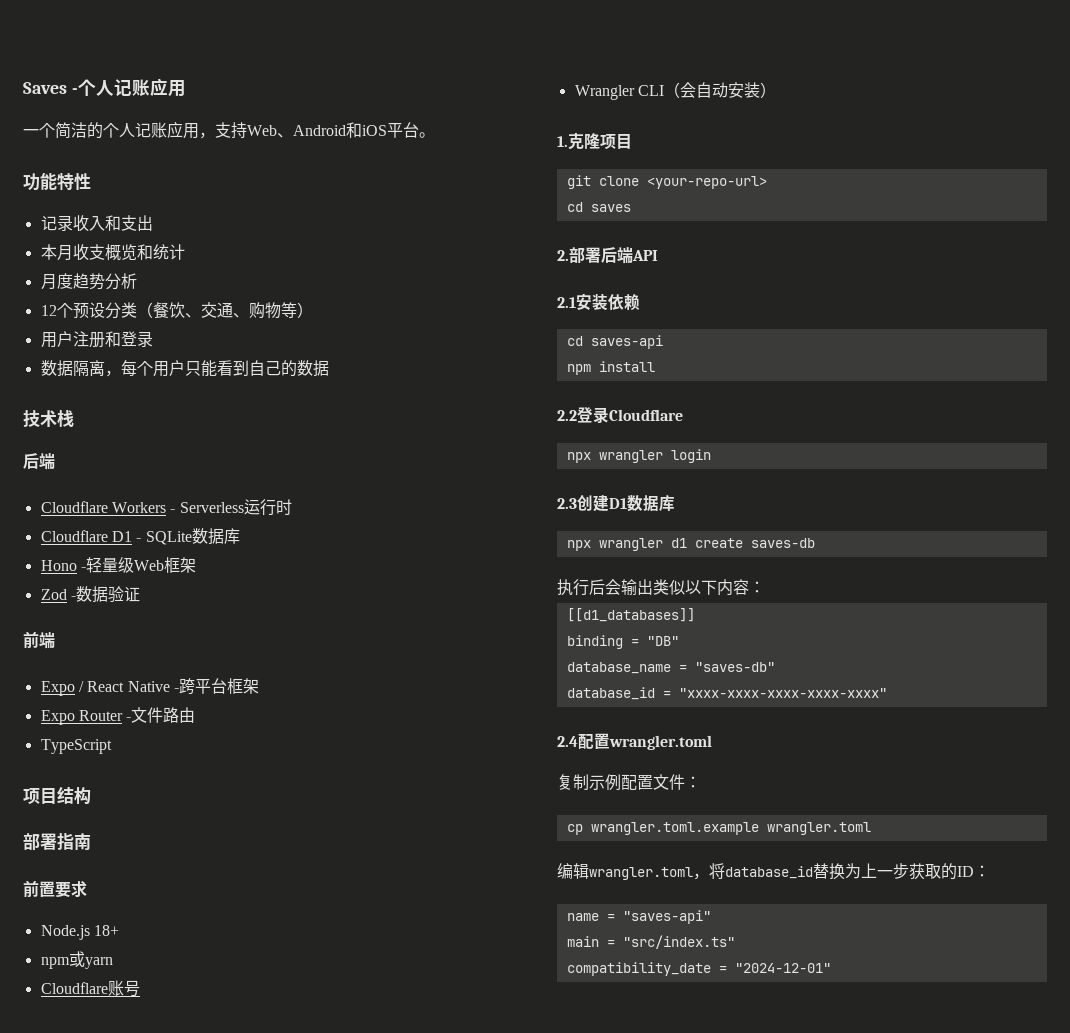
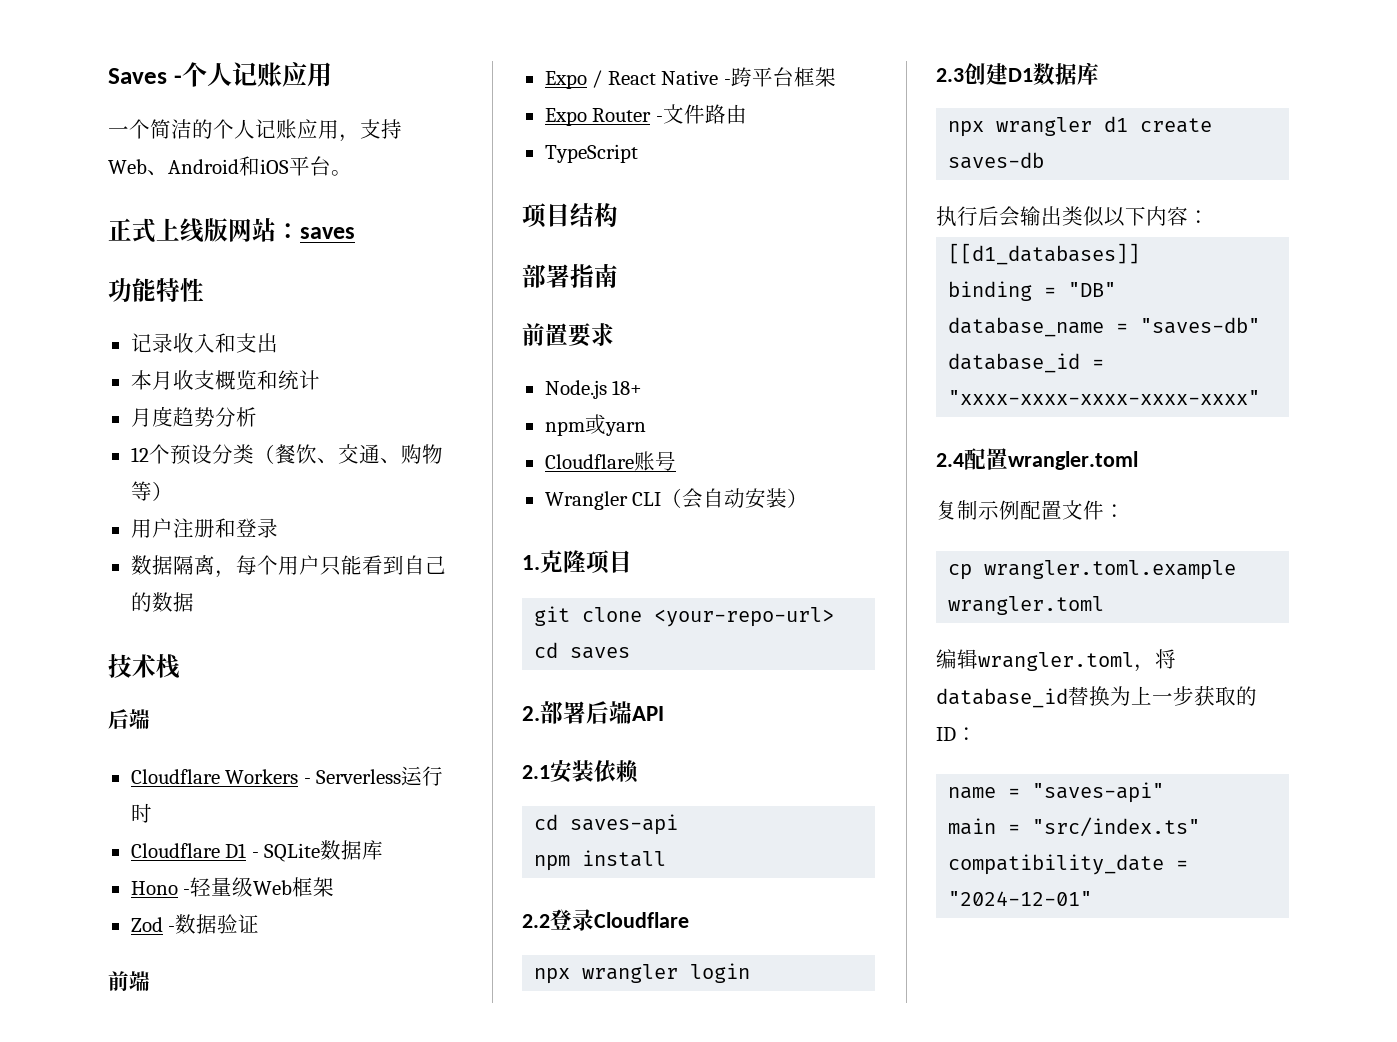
+ 正式上线版网站：saves

